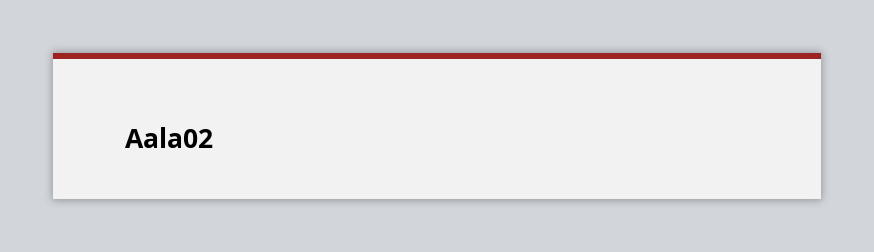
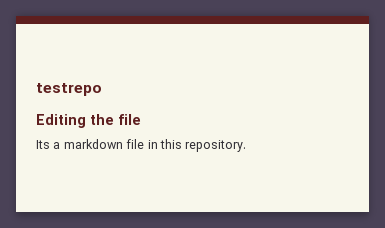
- Aala02
+ testrepo
+ Editing the file
+ Its a markdown file in this repository.

